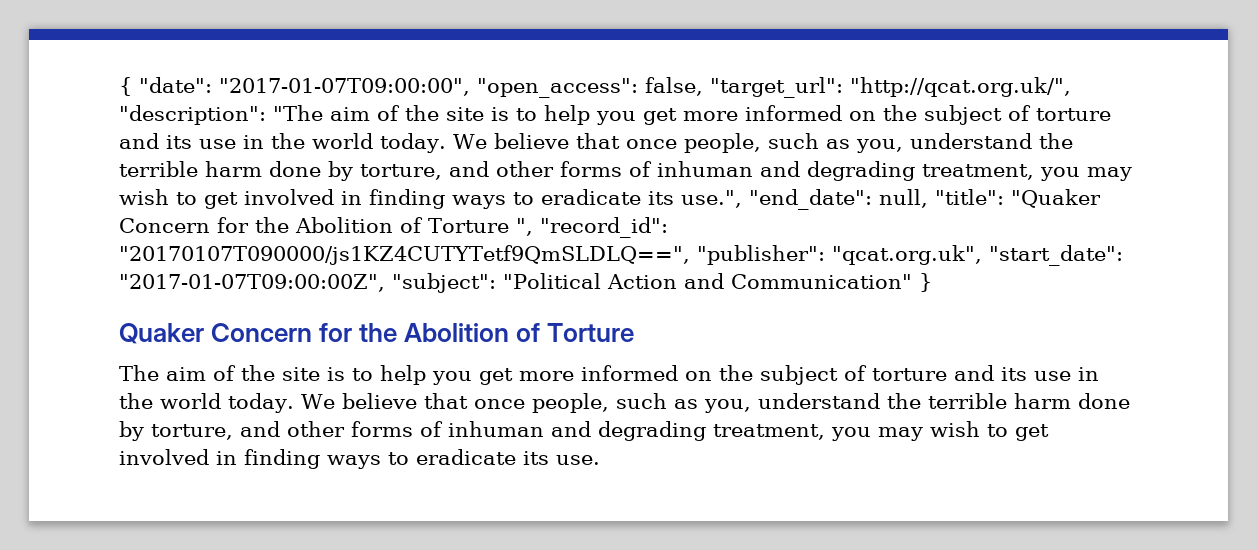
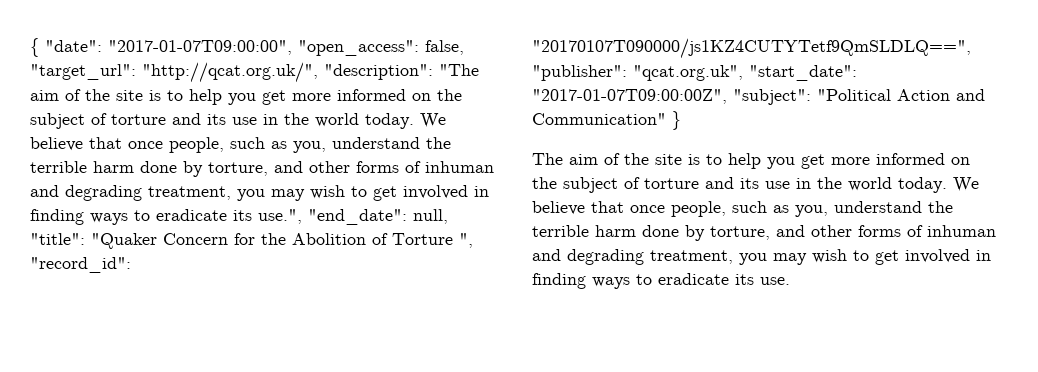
- Quaker Concern for the Abolition of Torture

